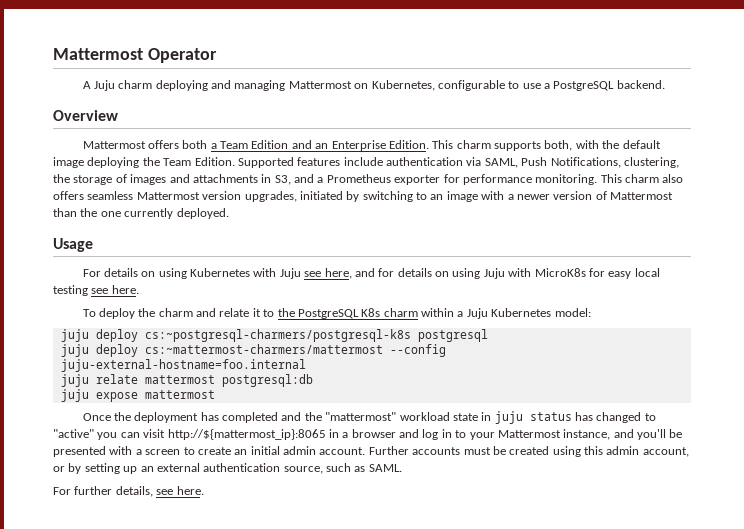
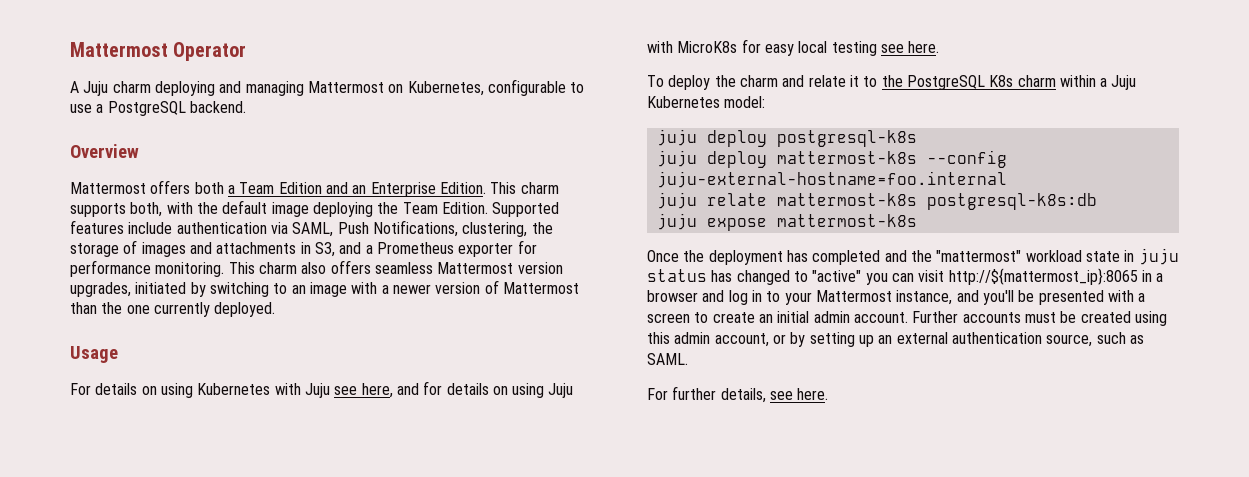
- juju deploy cs:~postgresql-charmers/postgresql-k8s postgresql
- juju deploy cs:~mattermost-charmers/mattermost --config juju-external-hostname=foo.internal
+ juju deploy postgresql-k8s
+ juju deploy mattermost-k8s --config juju-external-hostname=foo.internal
- juju relate mattermost postgresql:db
+ juju relate mattermost-k8s postgresql-k8s:db
- juju expose mattermost
+ juju expose mattermost-k8s

